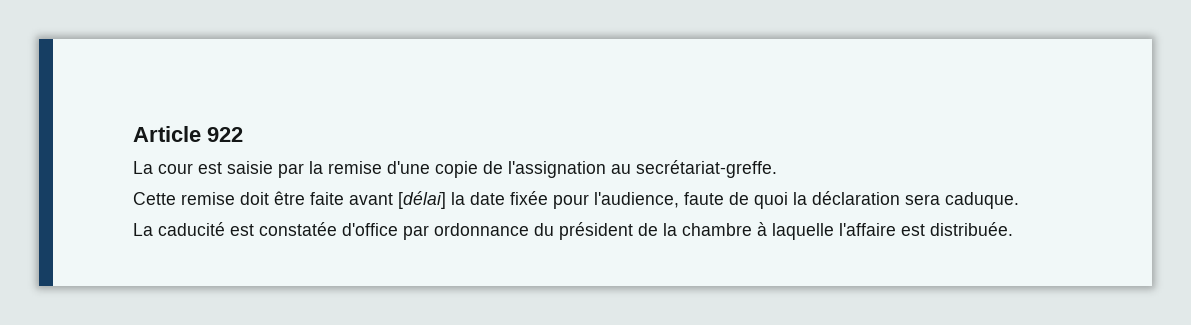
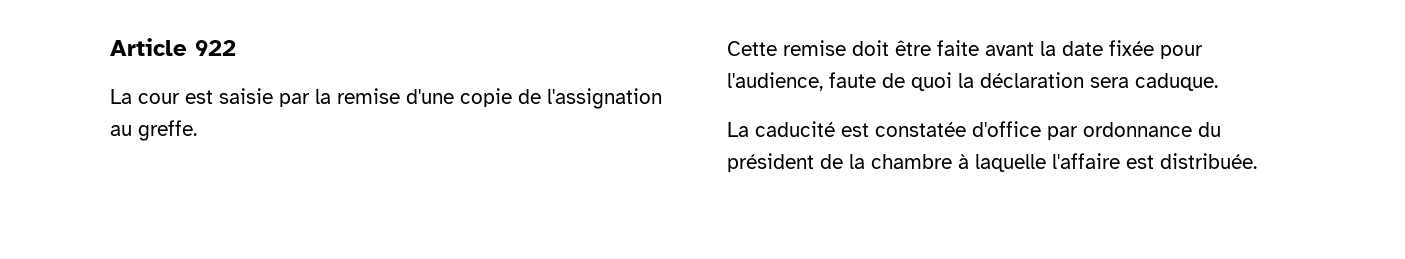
- La cour est saisie par la remise d'une copie de l'assignation au secrétariat-greffe.
+ La cour est saisie par la remise d'une copie de l'assignation au greffe.
- Cette remise doit être faite avant [délai] la date fixée pour l'audience, faute de quoi la déclaration sera caduque.
+ Cette remise doit être faite avant la date fixée pour l'audience, faute de quoi la déclaration sera caduque.

